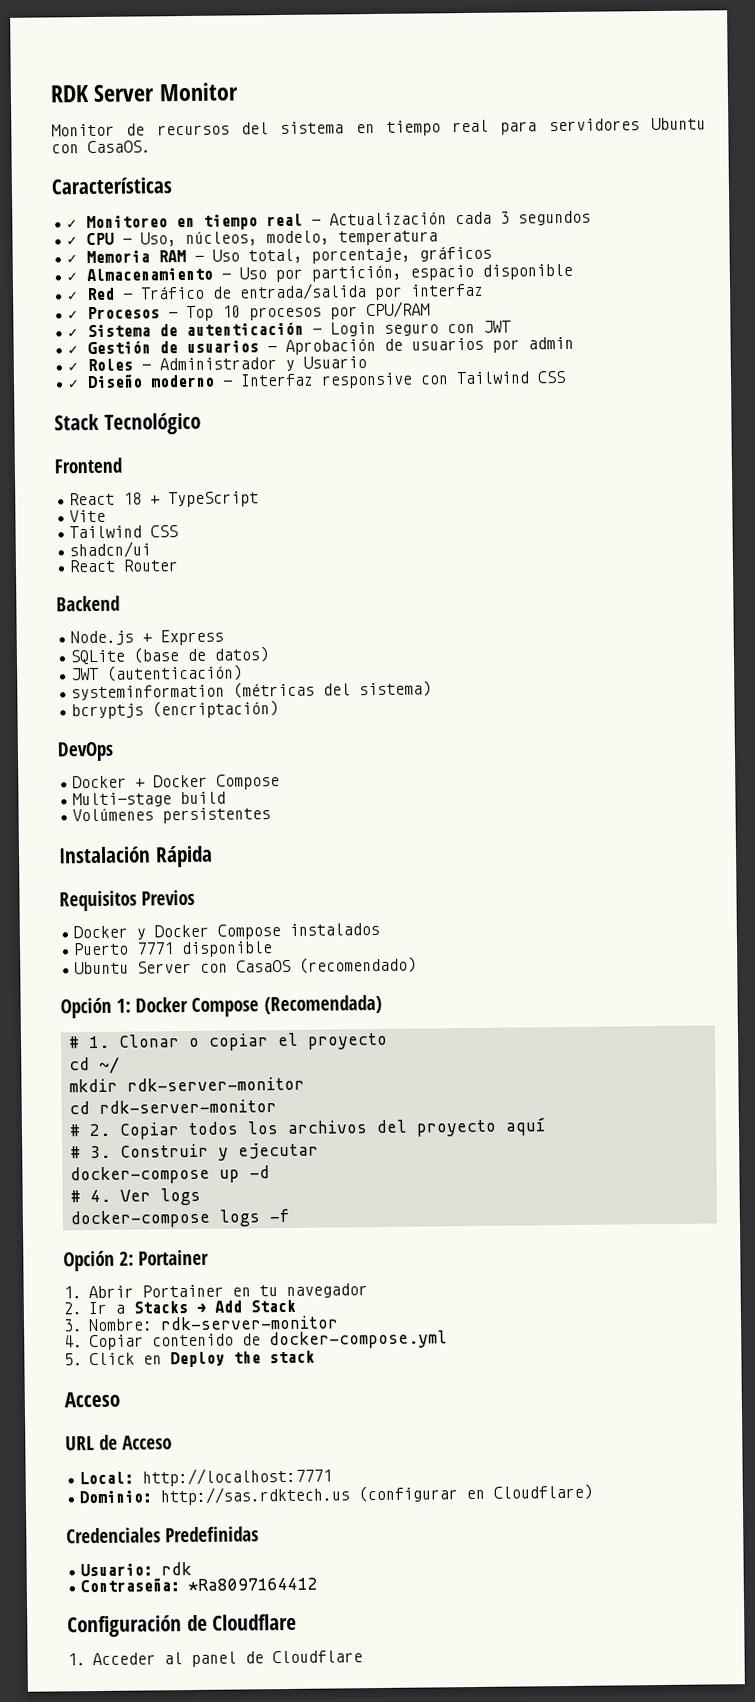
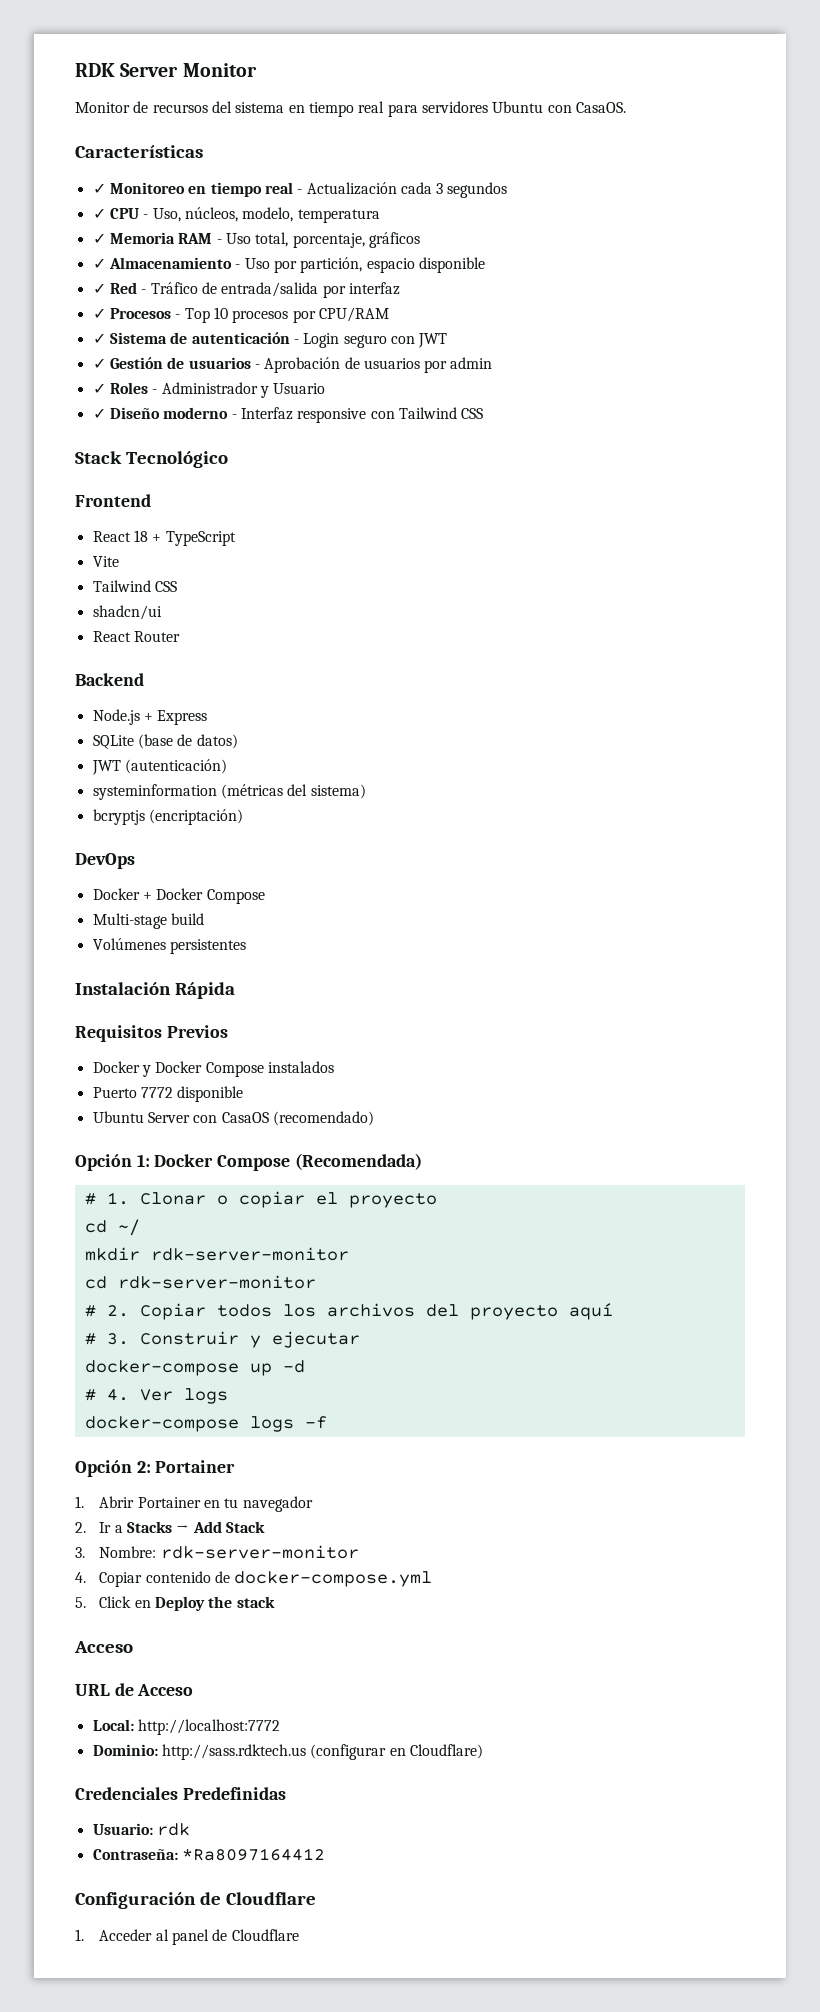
- Puerto 7771 disponible
+ Puerto 7772 disponible
- Local: http://localhost:7771
+ Local: http://localhost:7772
- Dominio: http://sas.rdktech.us (configurar en Cloudflare)
+ Dominio: http://sass.rdktech.us (configurar en Cloudflare)

